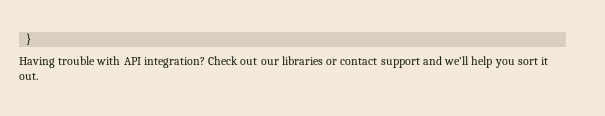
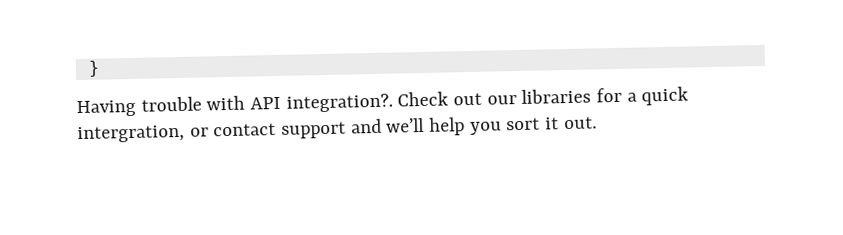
- Having trouble with API integration?
+ Having trouble with API integration?.
- Check out our libraries or contact support and we’ll help you sort it out.
+ Check out our libraries for a quick intergration, or contact support and we’ll help you sort it out.

